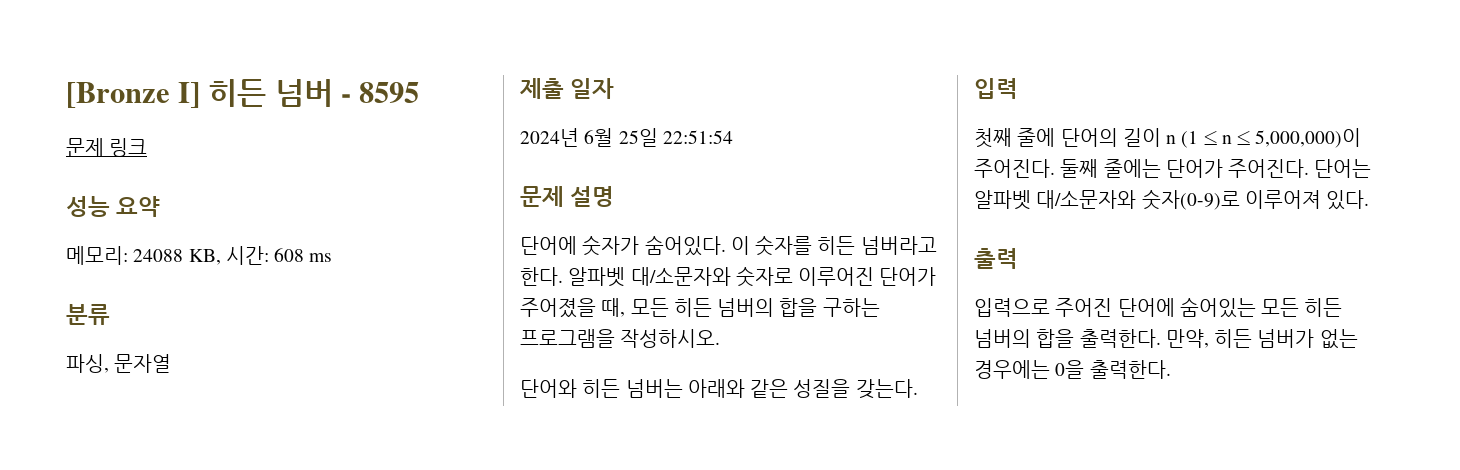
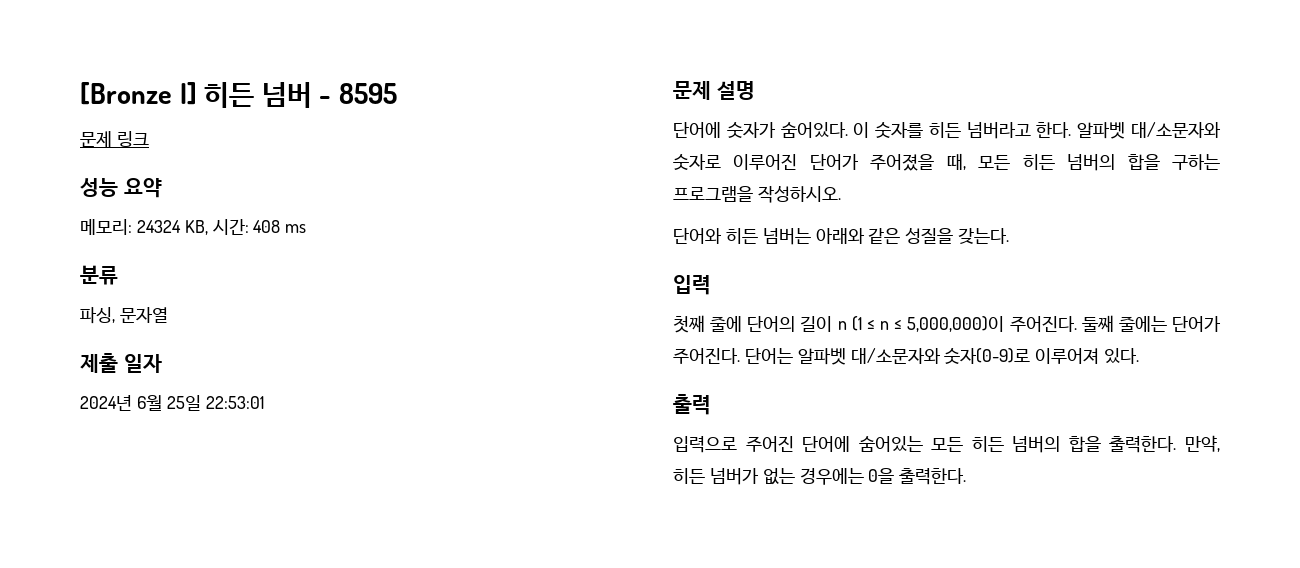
- 메모리: 24088 KB, 시간: 608 ms
+ 메모리: 24324 KB, 시간: 408 ms
- 2024년 6월 25일 22:51:54
+ 2024년 6월 25일 22:53:01

